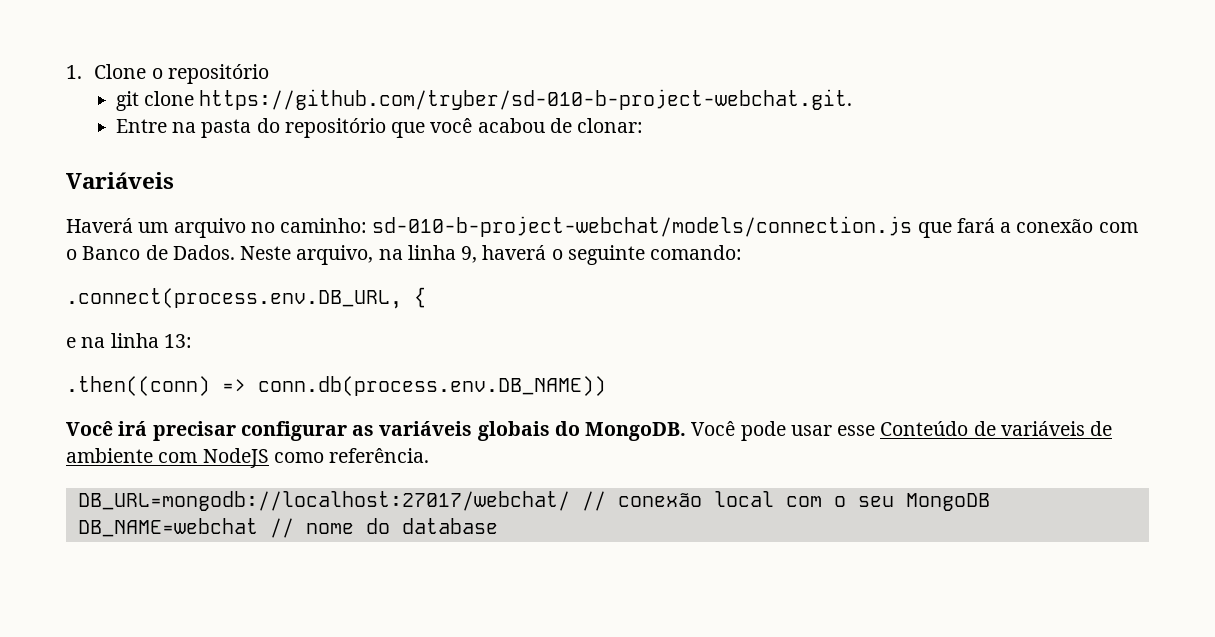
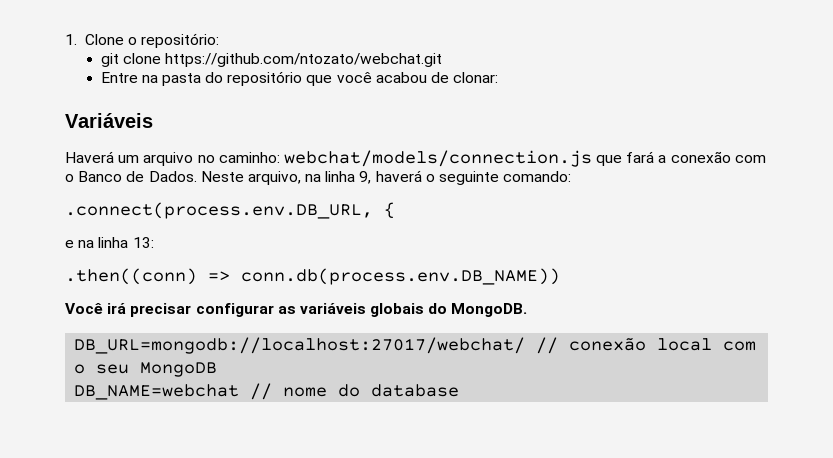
- 1. Clone o repositório
+ 1. Clone o repositório:
- git clone https://github.com/tryber/sd-010-b-project-webchat.git.
+ git clone https://github.com/ntozato/webchat.git
- Haverá um arquivo no caminho: sd-010-b-project-webchat/models/connection.js que fará a conexão com o Banco de Dados.
+ Haverá um arquivo no caminho: webchat/models/connection.js que fará a conexão com o Banco de Dados.
- Você pode usar esse Conteúdo de variáveis de ambiente com NodeJS como referência.

